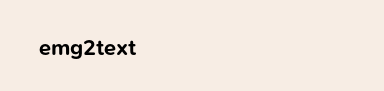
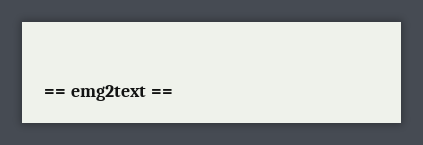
- emg2text
+ == emg2text ==

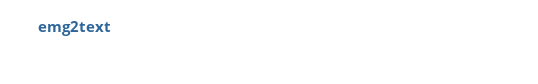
- == emg2text ==
+ emg2text

